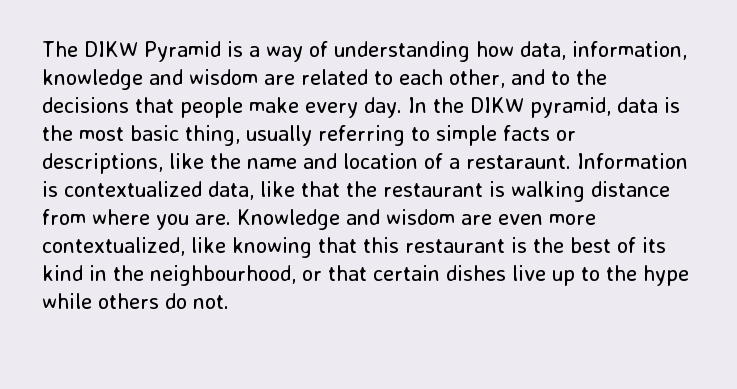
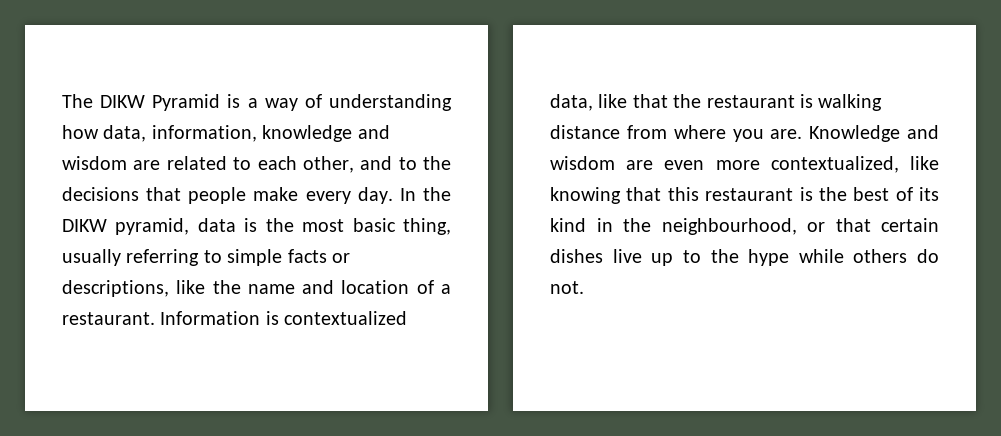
- In the DIKW pyramid, data is the most basic thing, usually referring to simple facts or descriptions, like the name and location of a restaraunt.
+ In the DIKW pyramid, data is the most basic thing, usually referring to simple facts or descriptions, like the name and location of a restaurant.

